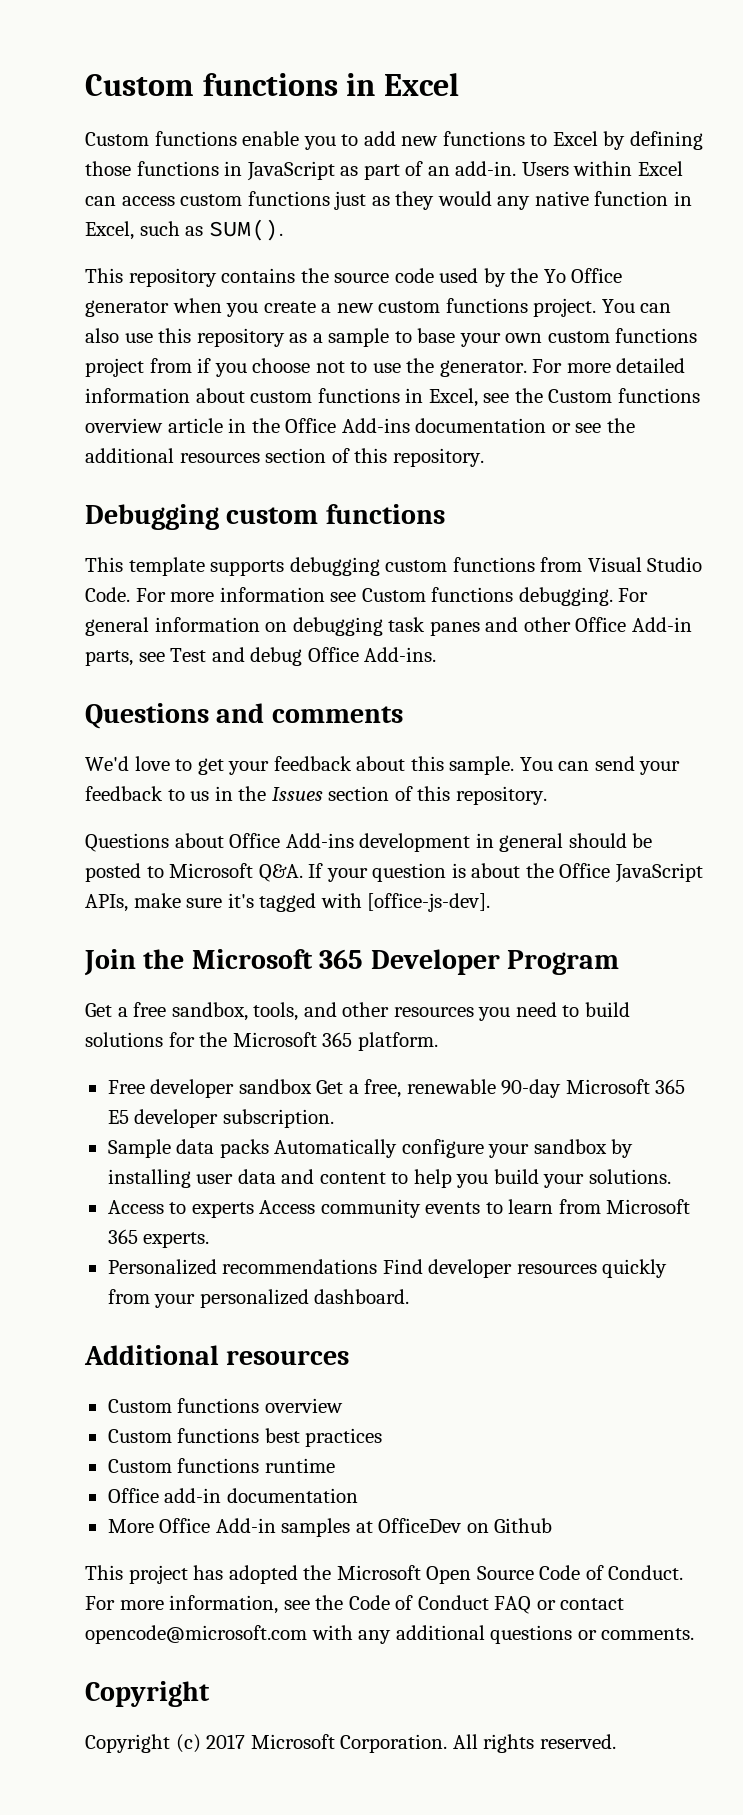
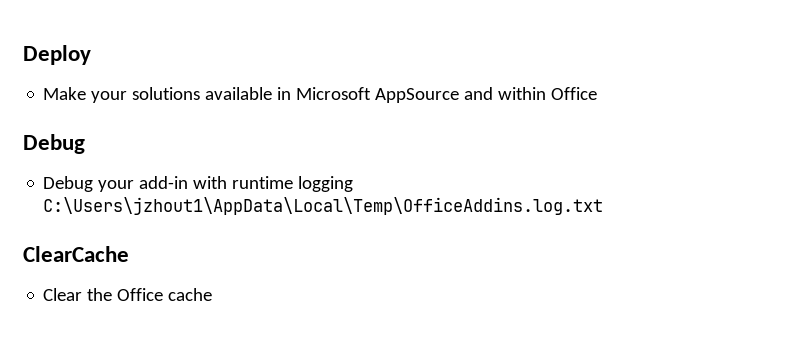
- Custom functions in Excel
- Custom functions enable you to add new functions to Excel by defining those functions in JavaScript as part of an add-in. Users within Excel can access custom functions just as they would any native function in Excel, such as SUM().
- This repository contains the source code used by the Yo Office generator when you create a new custom functions project. You can also use this repository as a sample to base your own custom functions project from if you choose not to use the generator. For more detailed information about custom functions in Excel, see the Custom functions overview article in the Office Add-ins documentation or see the additional resources section of this repository.
- Debugging custom functions
- This template supports debugging custom functions from Visual Studio Code. For more information see Custom functions debugging. For general information on debugging task panes and other Office Add-in parts, see Test and debug Office Add-ins.
- Questions and comments
- We'd love to get your feedback about this sample. You can send your feedback to us in the Issues section of this repository.
- Questions about Office Add-ins development in general should be posted to Microsoft Q&A. If your question is about the Office JavaScript APIs, make sure it's tagged with [office-js-dev].
- Join the Microsoft 365 Developer Program
- Get a free sandbox, tools, and other resources you need to build solutions for the Microsoft 365 platform.
- Free developer sandbox Get a free, renewable 90-day Microsoft 365 E5 developer subscription.
- Sample data packs Automatically configure your sandbox by installing user data and content to help you build your solutions.
- Access to experts Access community events to learn from Microsoft 365 experts.
- Personalized recommendations Find developer resources quickly from your personalized dashboard.
- Additional resources
- Custom functions overview
- Custom functions best practices
- Custom functions runtime
- Office add-in documentation
- More Office Add-in samples at OfficeDev on Github
- This project has adopted the Microsoft Open Source Code of Conduct. For more information, see the Code of Conduct FAQ or contact opencode@microsoft.com with any additional questions or comments.
- Copyright
- Copyright (c) 2017 Microsoft Corporation. All rights reserved.
+ Deploy
+ Make your solutions available in Microsoft AppSource and within Office
+ Debug
+ Debug your add-in with runtime logging C:\Users\jzhout1\AppData\Local\Temp\OfficeAddins.log.txt
+ ClearCache
+ Clear the Office cache

